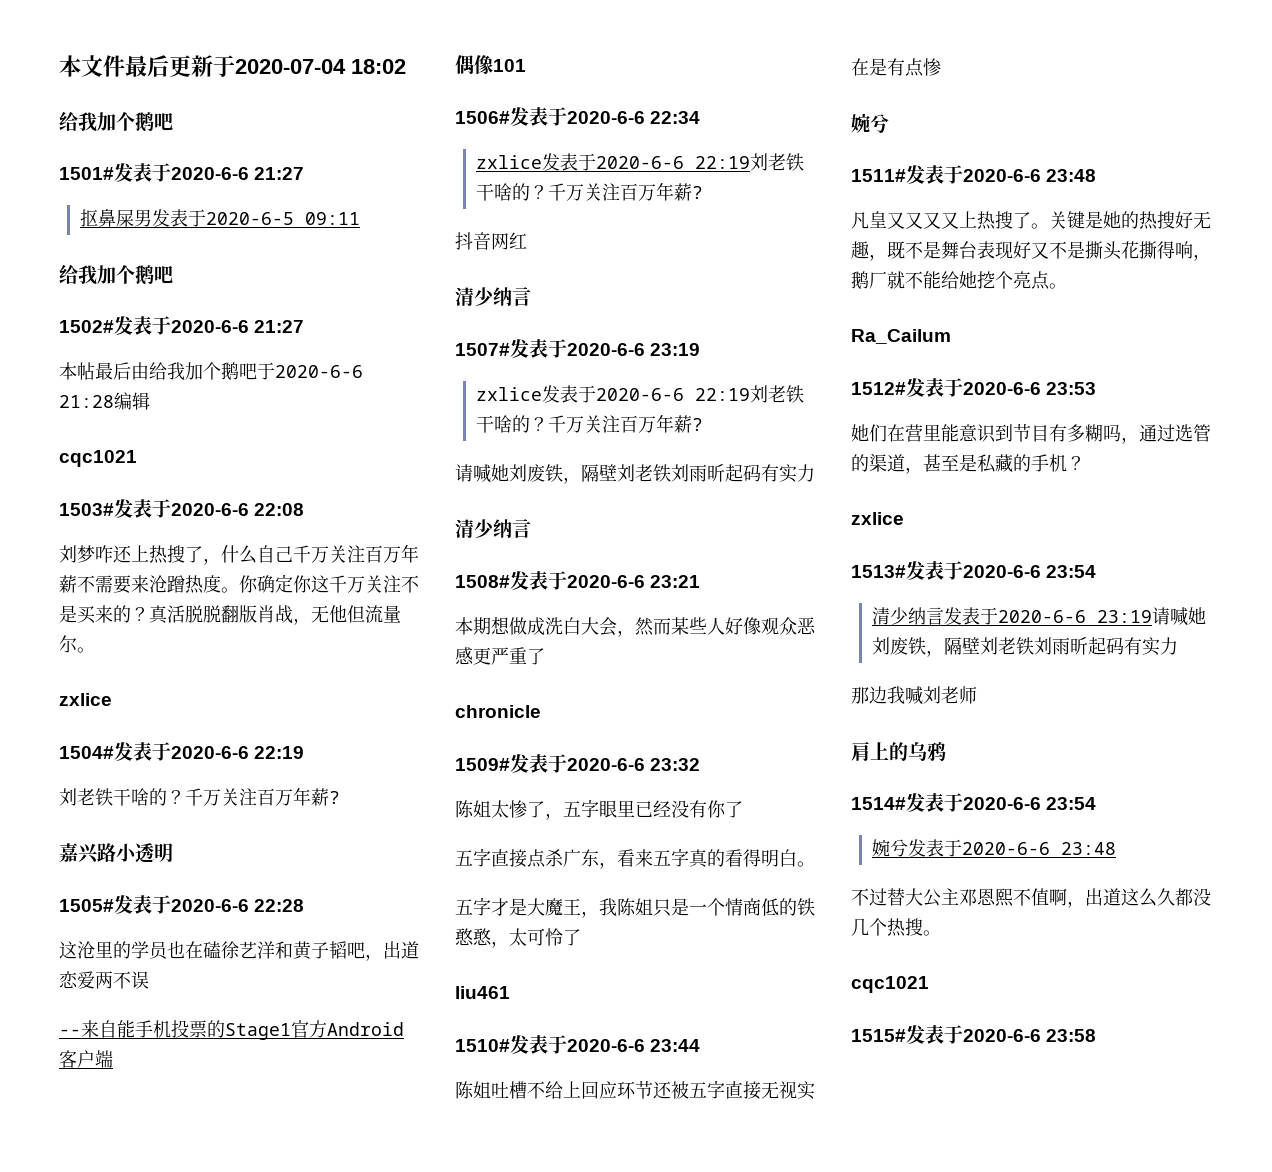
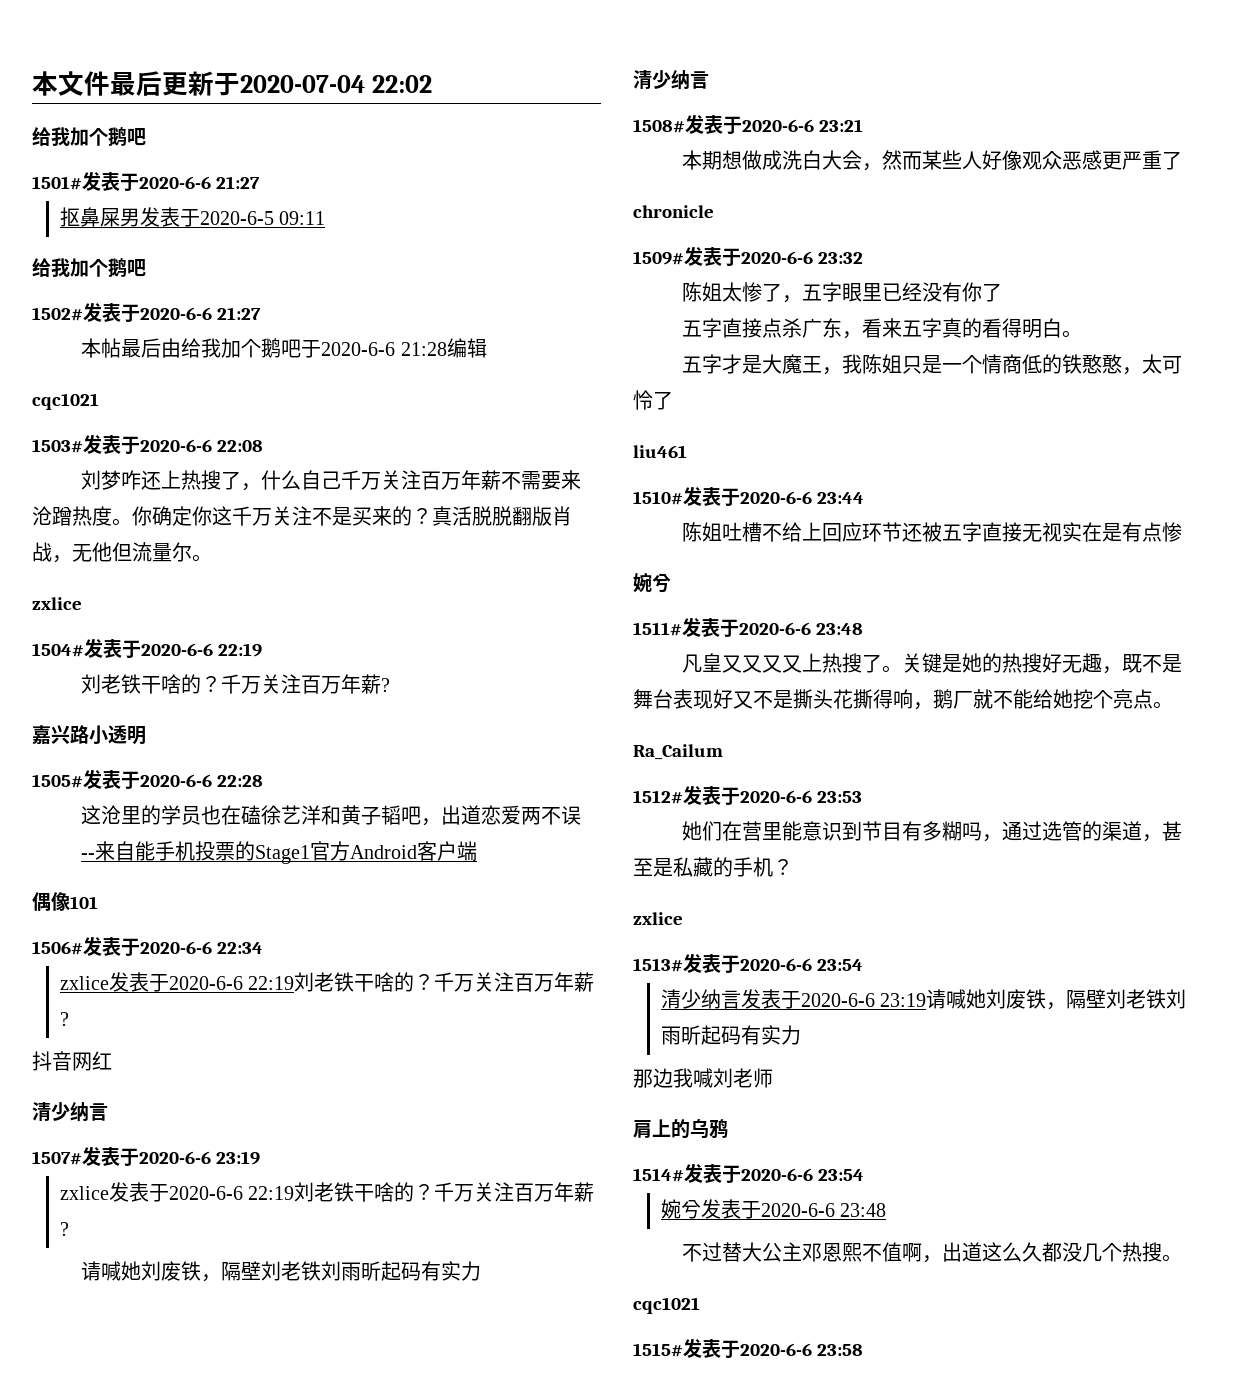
- 本文件最后更新于2020-07-04 18:02
+ 本文件最后更新于2020-07-04 22:02

